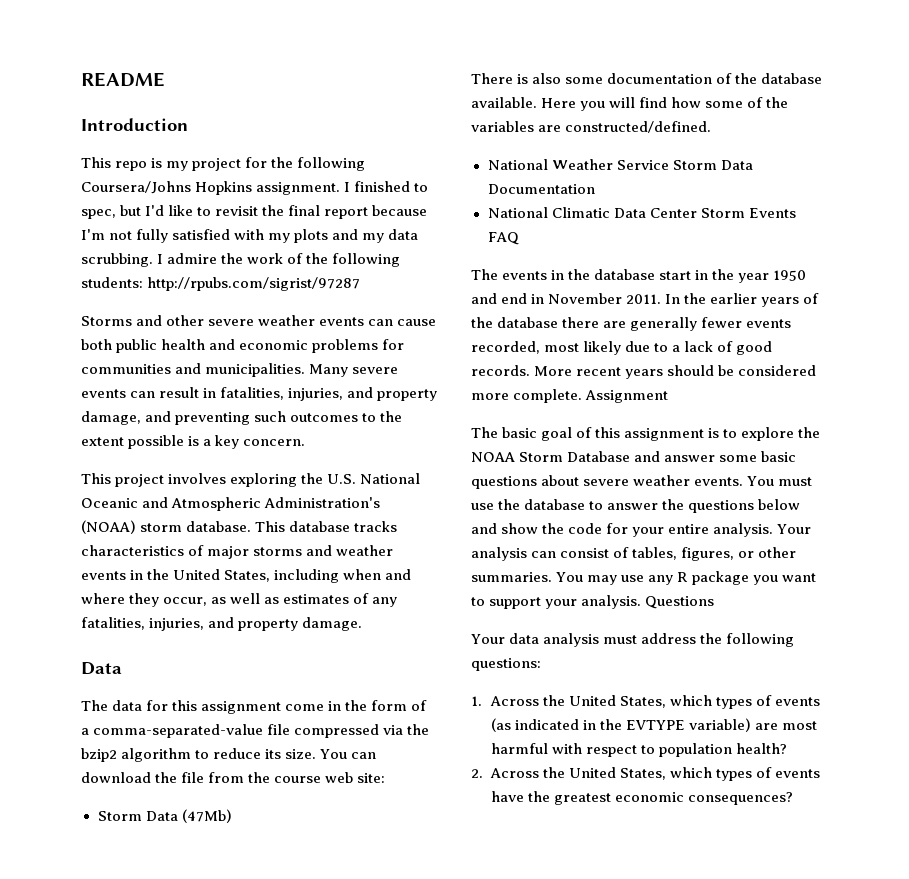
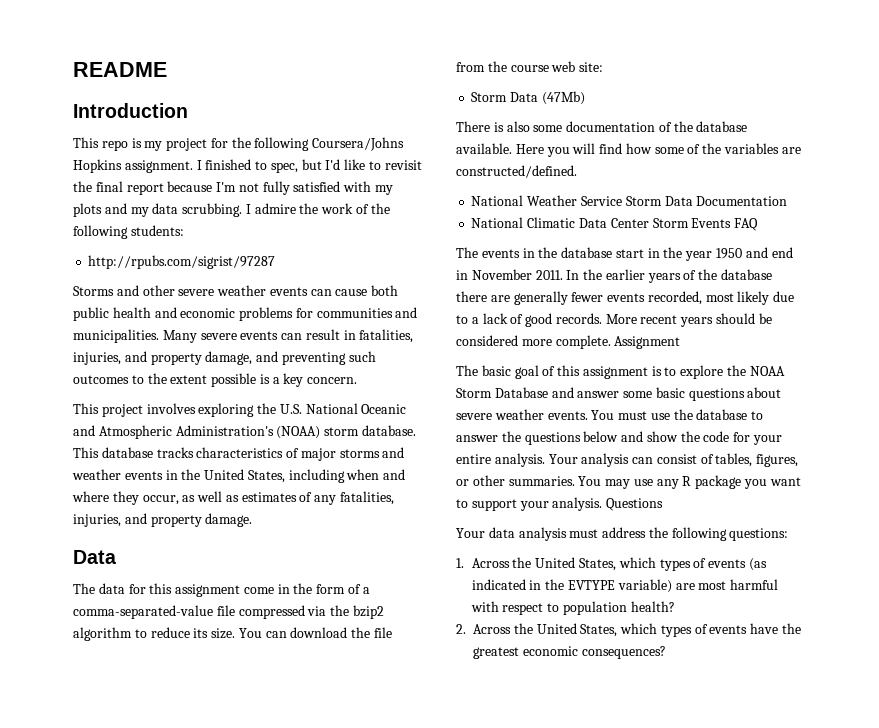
- I admire the work of the following students: http://rpubs.com/sigrist/97287
+ I admire the work of the following students:
+ http://rpubs.com/sigrist/97287

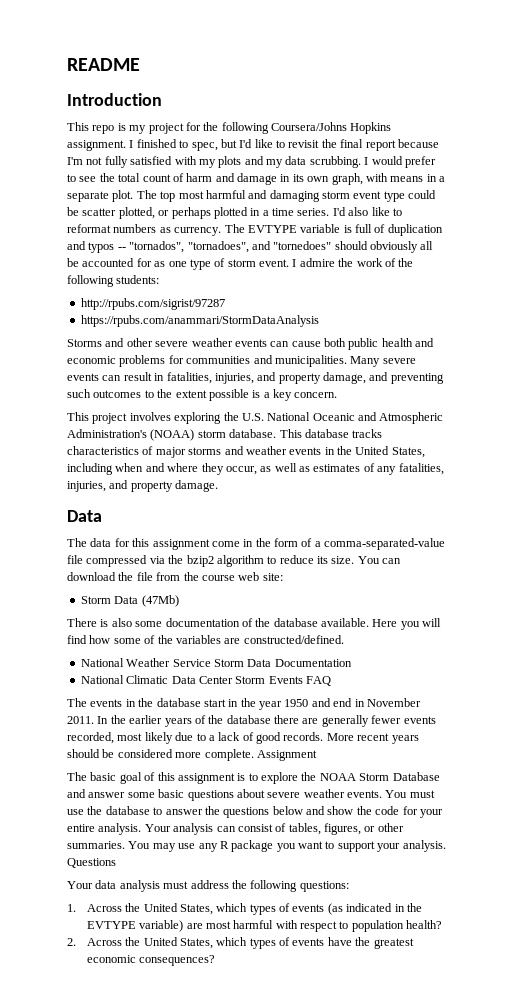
- I admire the work of the following students:
+ I would prefer to see the total count of harm and damage in its own graph, with means in a separate plot. The top most harmful and damaging storm event type could be scatter plotted, or perhaps plotted in a time series. I'd also like to reformat numbers as currency. The EVTYPE variable is full of duplication and typos -- "tornados", "tornadoes", and "tornedoes" should obviously all be accounted for as one type of storm event. I admire the work of the following students:
+ https://rpubs.com/anammari/StormDataAnalysis

